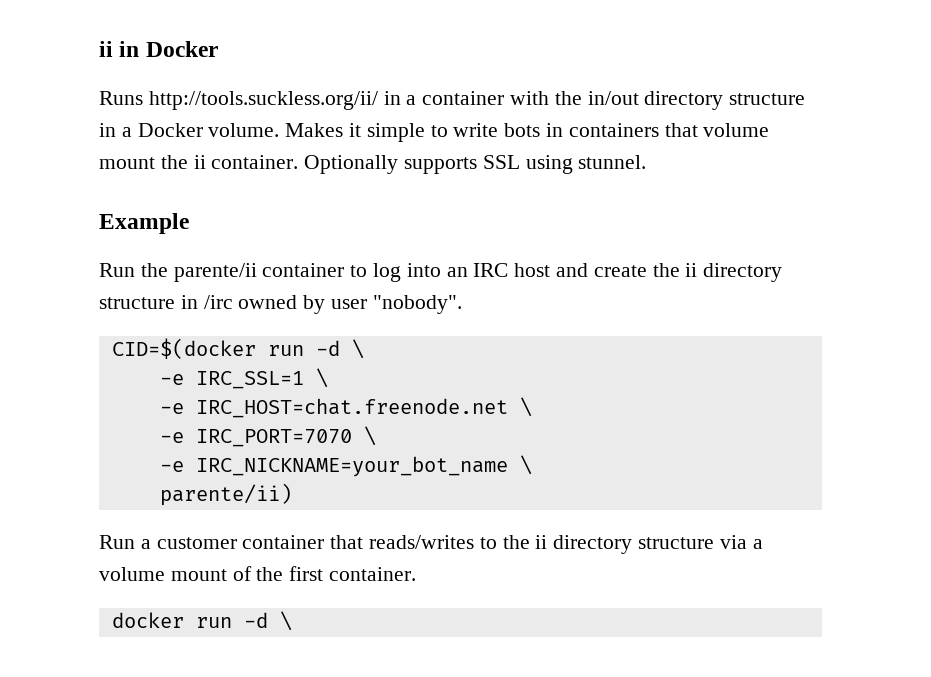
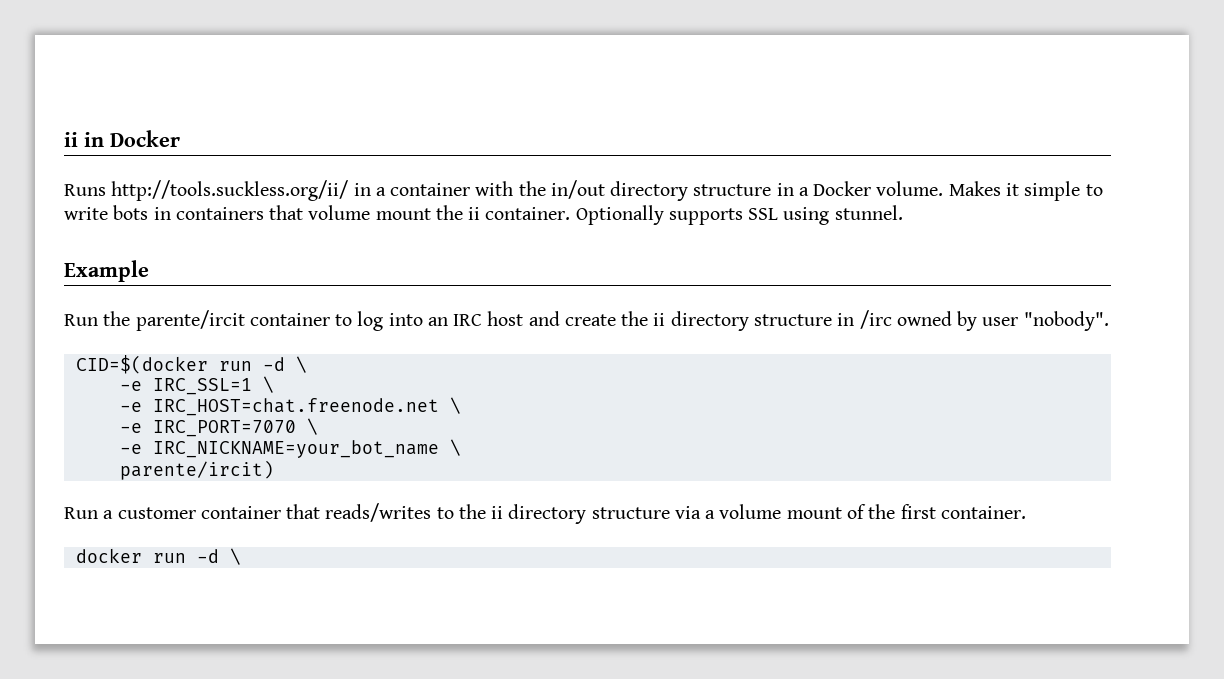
- Run the parente/ii container to log into an IRC host and create the ii directory structure in /irc owned by user "nobody".
+ Run the parente/ircit container to log into an IRC host and create the ii directory structure in /irc owned by user "nobody".
- parente/ii)
+ parente/ircit)

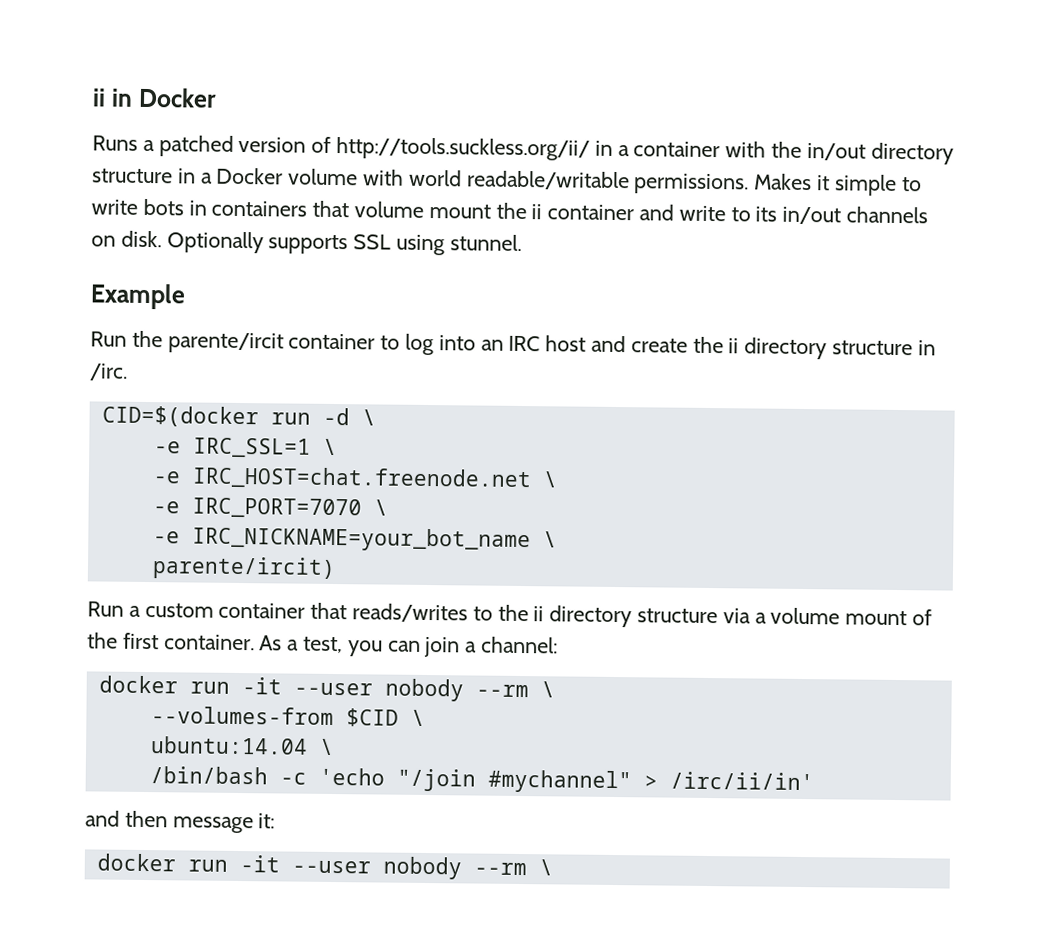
- Runs http://tools.suckless.org/ii/ in a container with the in/out directory structure in a Docker volume.
+ Runs a patched version of http://tools.suckless.org/ii/ in a container with the in/out directory structure in a Docker volume with world readable/writable permissions.
- Makes it simple to write bots in containers that volume mount the ii container.
+ Makes it simple to write bots in containers that volume mount the ii container and write to its in/out channels on disk.
- Run the parente/ircit container to log into an IRC host and create the ii directory structure in /irc owned by user "nobody".
+ Run the parente/ircit container to log into an IRC host and create the ii directory structure in /irc.
- Run a customer container that reads/writes to the ii directory structure via a volume mount of the first container.
- docker run -d \
+ Run a custom container that reads/writes to the ii directory structure via a volume mount of the first container. As a test, you can join a channel:
+ docker run -it --user nobody --rm \
+ --volumes-from $CID \
+ ubuntu:14.04 \
+ /bin/bash -c 'echo "/join #mychannel" > /irc/ii/in'
+ and then message it:
+ docker run -it --user nobody --rm \

